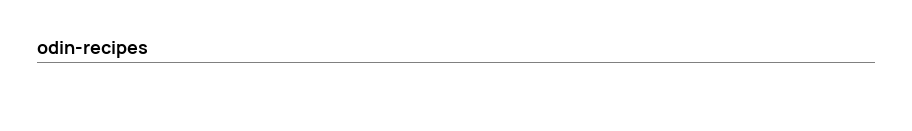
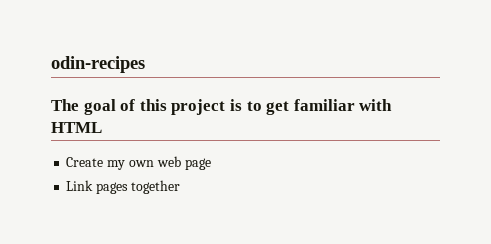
+ The goal of this project is to get familiar with HTML
+ Create my own web page
+ Link pages together

